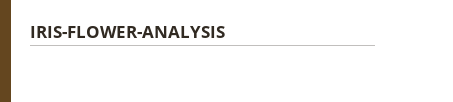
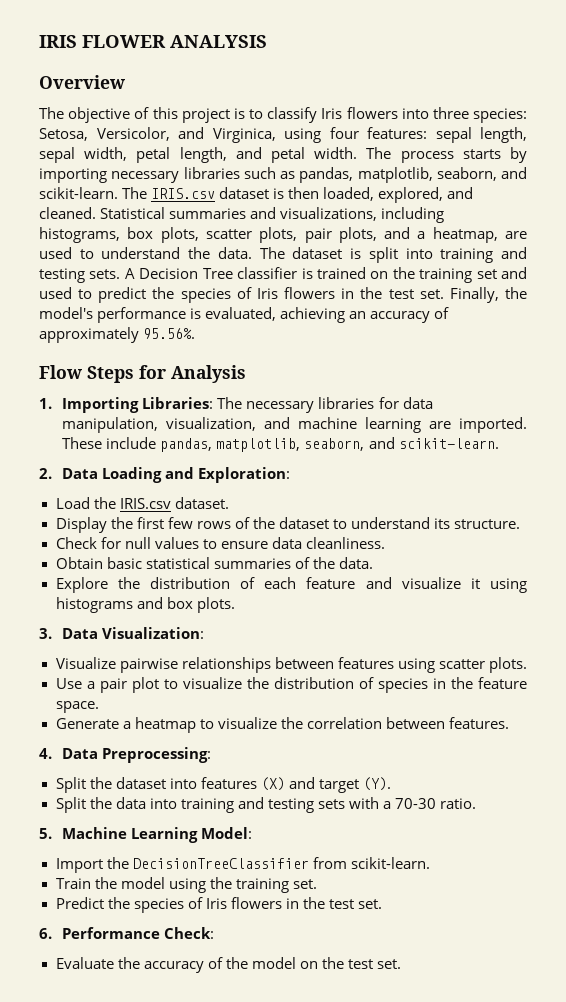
- IRIS-FLOWER-ANALYSIS
+ IRIS FLOWER ANALYSIS
+ Overview
+ The objective of this project is to classify Iris flowers into three species: Setosa, Versicolor, and Virginica, using four features: sepal length, sepal width, petal length, and petal width. The process starts by importing necessary libraries such as pandas, matplotlib, seaborn, and scikit-learn. The IRIS.csv dataset is then loaded, explored, and cleaned. Statistical summaries and visualizations, including histograms, box plots, scatter plots, pair plots, and a heatmap, are used to understand the data. The dataset is split into training and testing sets. A Decision Tree classifier is trained on the training set and used to predict the species of Iris flowers in the test set. Finally, the model's performance is evaluated, achieving an accuracy of approximately 95.56%.
+ Flow Steps for Analysis
+ 1. Importing Libraries: The necessary libraries for data manipulation, visualization, and machine learning are imported. These include pandas, matplotlib, seaborn, and scikit-learn.
+ 2. Data Loading and Exploration:
+ Load the IRIS.csv dataset.
+ Display the first few rows of the dataset to understand its structure.
+ Check for null values to ensure data cleanliness.
+ Obtain basic statistical summaries of the data.
+ Explore the distribution of each feature and visualize it using histograms and box plots.
+ 3. Data Visualization:
+ Visualize pairwise relationships between features using scatter plots.
+ Use a pair plot to visualize the distribution of species in the feature space.
+ Generate a heatmap to visualize the correlation between features.
+ 4. Data Preprocessing:
+ Split the dataset into features (X) and target (Y).
+ Split the data into training and testing sets with a 70-30 ratio.
+ 5. Machine Learning Model:
+ Import the DecisionTreeClassifier from scikit-learn.
+ Train the model using the training set.
+ Predict the species of Iris flowers in the test set.
+ 6. Performance Check:
+ Evaluate the accuracy of the model on the test set.

